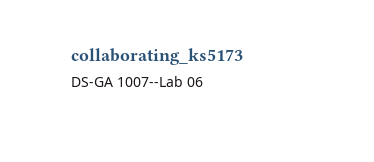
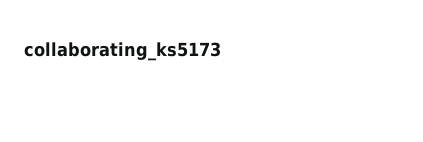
- DS-GA 1007--Lab 06

